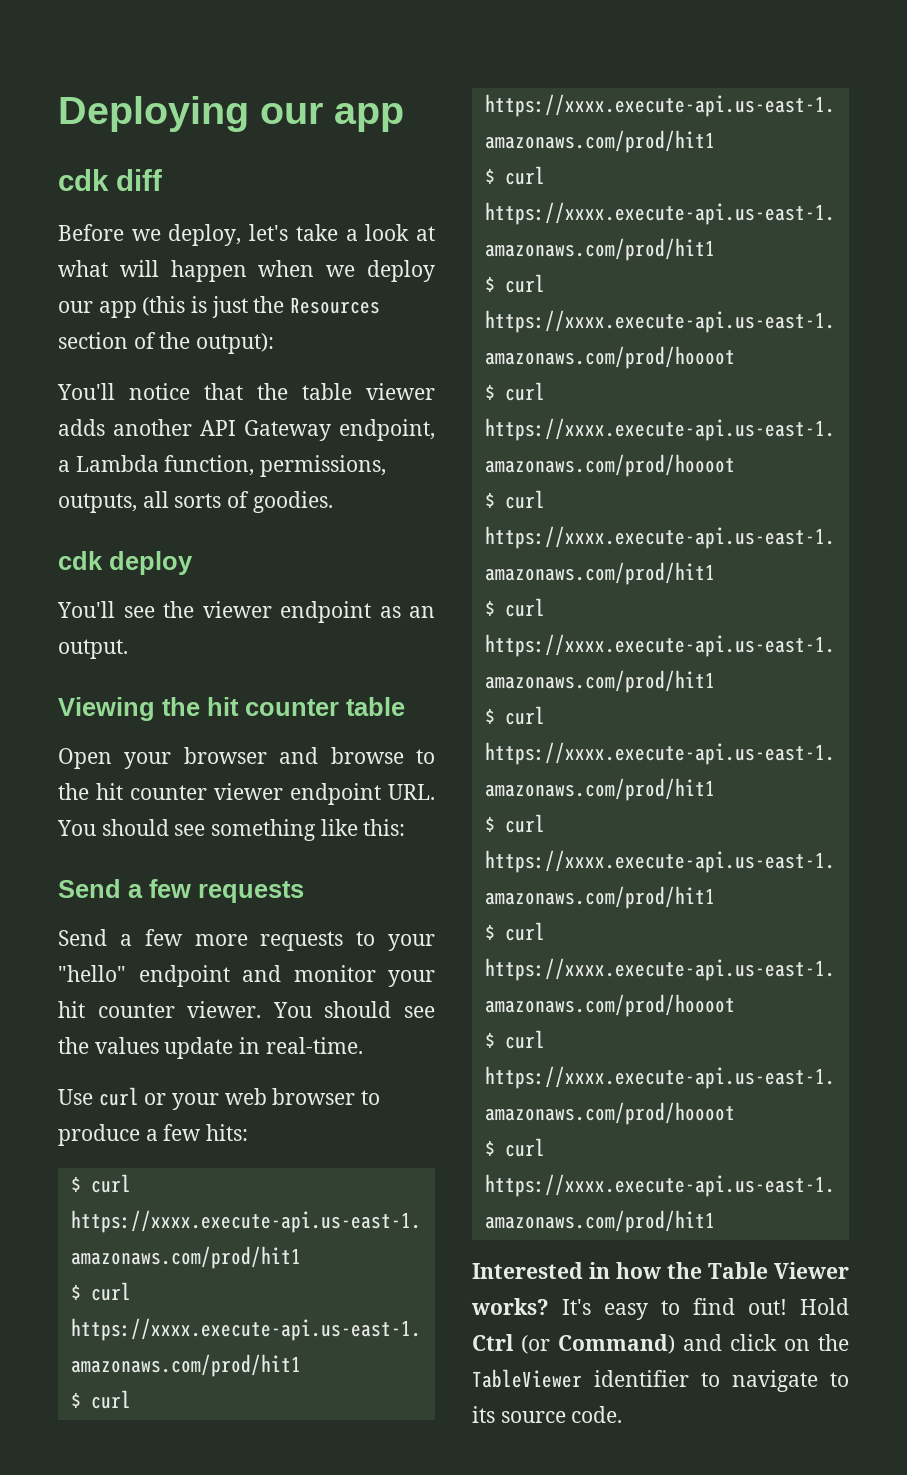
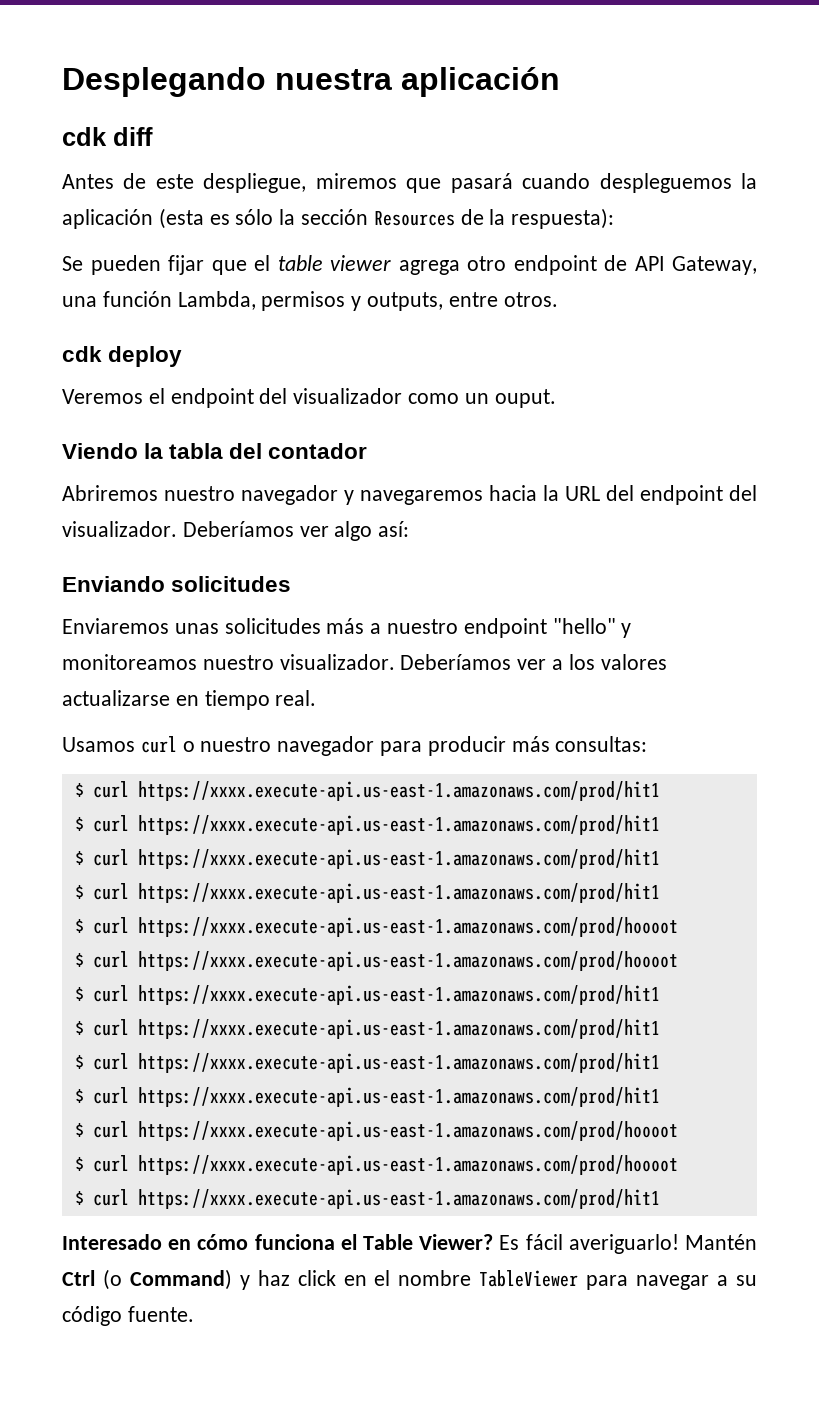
- Deploying our app
+ Desplegando nuestra aplicación
- Before we deploy, let's take a look at what will happen when we deploy our app (this is just the Resources section of the output):
- You'll notice that the table viewer adds another API Gateway endpoint, a Lambda function, permissions, outputs, all sorts of goodies.
+ Antes de este despliegue, miremos que pasará cuando despleguemos la aplicación (esta es sólo la sección Resources de la respuesta):
+ Se pueden fijar que el table viewer agrega otro endpoint de API Gateway, una función Lambda, permisos y outputs, entre otros.
  cdk deploy
- You'll see the viewer endpoint as an output.
- Viewing the hit counter table
- Open your browser and browse to the hit counter viewer endpoint URL. You should see something like this:
- Send a few requests
- Send a few more requests to your "hello" endpoint and monitor your hit counter viewer. You should see the values update in real-time.
- Use curl or your web browser to produce a few hits:
+ Veremos el endpoint del visualizador como un ouput.
+ Viendo la tabla del contador
+ Abriremos nuestro navegador y navegaremos hacia la URL del endpoint del visualizador. Deberíamos ver algo así:
+ Enviando solicitudes
+ Enviaremos unas solicitudes más a nuestro endpoint "hello" y monitoreamos nuestro visualizador. Deberíamos ver a los valores actualizarse en tiempo real.
+ Usamos curl o nuestro navegador para producir más consultas:
- Interested in how the Table Viewer works? It's easy to find out! Hold Ctrl (or Command) and click on the TableViewer identifier to navigate to its source code.
+ Interesado en cómo funciona el Table Viewer? Es fácil averiguarlo! Mantén Ctrl (o Command) y haz click en el nombre TableViewer para navegar a su código fuente.

